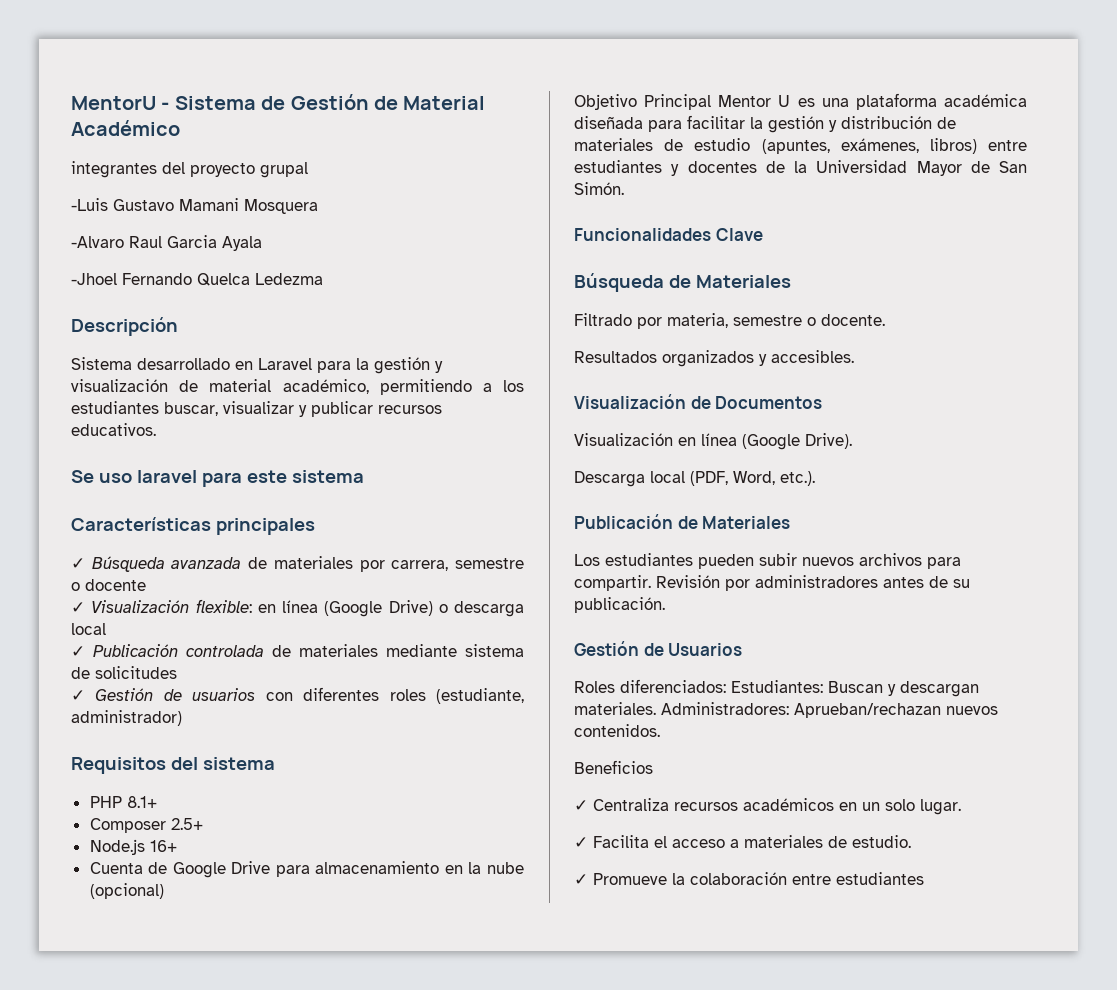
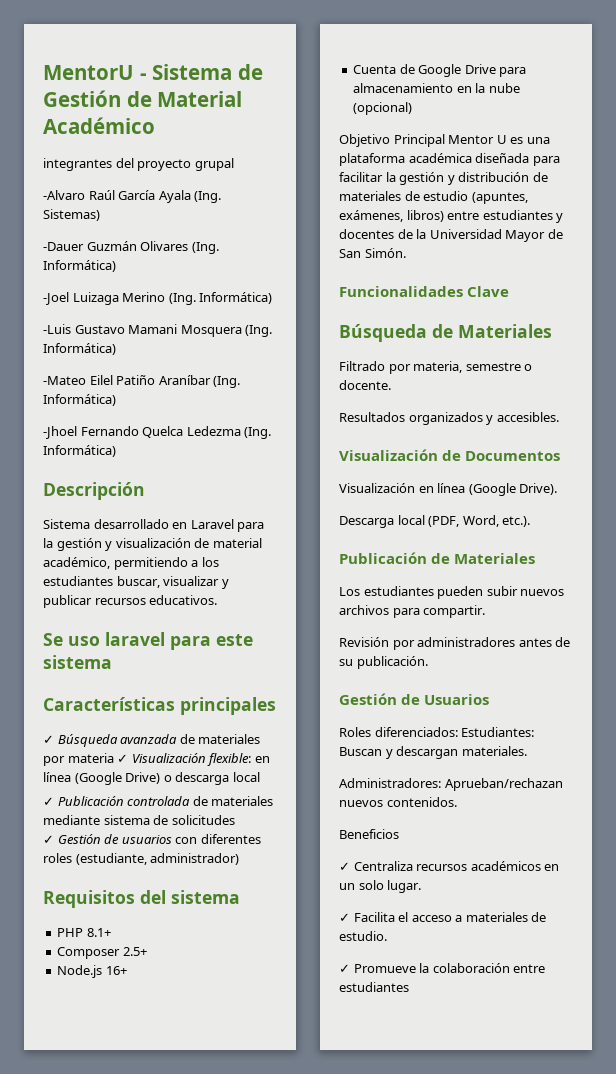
- -Luis Gustavo Mamani Mosquera
- -Alvaro Raul Garcia Ayala
+ -Alvaro Raúl García Ayala (Ing. Sistemas)
+ -Dauer Guzmán Olivares (Ing. Informática)
+ -Joel Luizaga Merino (Ing. Informática)
+ -Luis Gustavo Mamani Mosquera (Ing. Informática)
+ -Mateo Eilel Patiño Araníbar (Ing. Informática)
- -Jhoel Fernando Quelca Ledezma
+ -Jhoel Fernando Quelca Ledezma (Ing. Informática)
- ✓ Búsqueda avanzada de materiales por carrera, semestre o docente
- ✓ Visualización flexible: en línea (Google Drive) o descarga local
+ ✓ Búsqueda avanzada de materiales por materia ✓ Visualización flexible: en línea (Google Drive) o descarga local
- Los estudiantes pueden subir nuevos archivos para compartir. Revisión por administradores antes de su publicación.
+ Los estudiantes pueden subir nuevos archivos para compartir.
+ Revisión por administradores antes de su publicación.
- Roles diferenciados: Estudiantes: Buscan y descargan materiales. Administradores: Aprueban/rechazan nuevos contenidos.
+ Roles diferenciados: Estudiantes: Buscan y descargan materiales.
+ Administradores: Aprueban/rechazan nuevos contenidos.

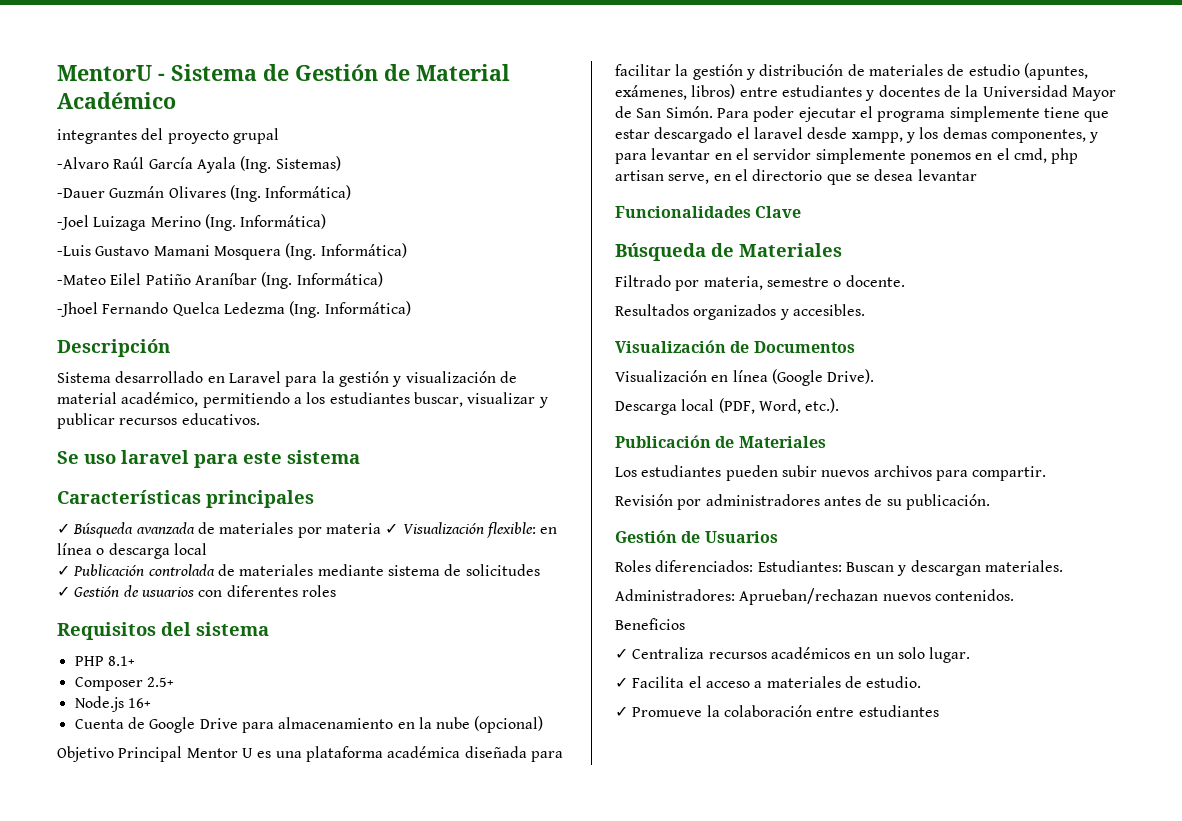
- ✓ Búsqueda avanzada de materiales por materia ✓ Visualización flexible: en línea (Google Drive) o descarga local
+ ✓ Búsqueda avanzada de materiales por materia ✓ Visualización flexible: en línea o descarga local
- ✓ Gestión de usuarios con diferentes roles (estudiante, administrador)
+ ✓ Gestión de usuarios con diferentes roles
+ Para poder ejecutar el programa simplemente tiene que estar descargado el laravel desde xampp, y los demas componentes, y para levantar en el servidor simplemente ponemos en el cmd, php artisan serve, en el directorio que se desea levantar

